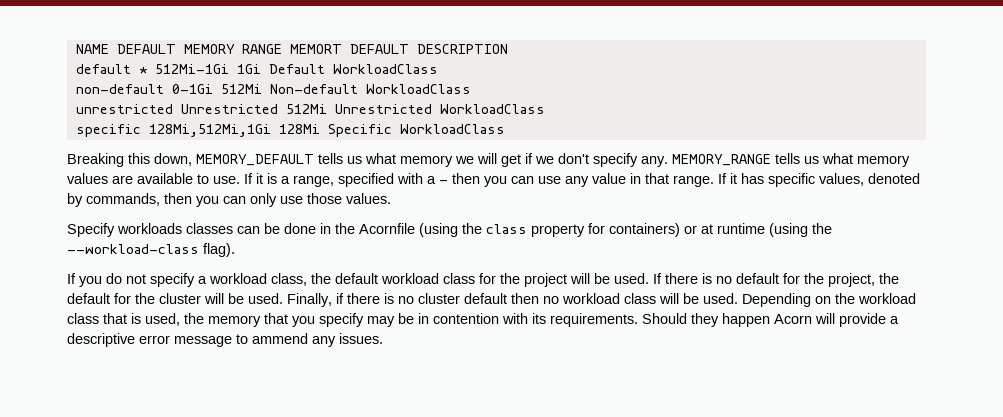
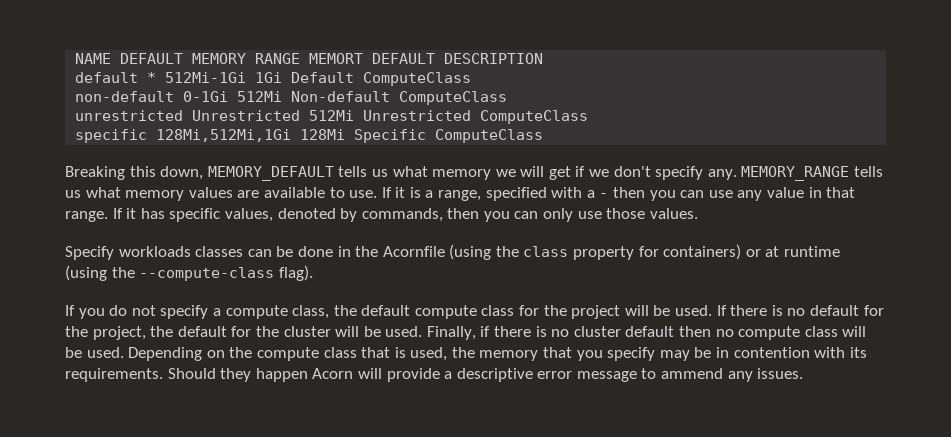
- default * 512Mi-1Gi 1Gi Default WorkloadClass
+ default * 512Mi-1Gi 1Gi Default ComputeClass
- non-default 0-1Gi 512Mi Non-default WorkloadClass
+ non-default 0-1Gi 512Mi Non-default ComputeClass
- unrestricted Unrestricted 512Mi Unrestricted WorkloadClass
+ unrestricted Unrestricted 512Mi Unrestricted ComputeClass
- specific 128Mi,512Mi,1Gi 128Mi Specific WorkloadClass
+ specific 128Mi,512Mi,1Gi 128Mi Specific ComputeClass
- Specify workloads classes can be done in the Acornfile (using the class property for containers) or at runtime (using the --workload-class flag).
+ Specify workloads classes can be done in the Acornfile (using the class property for containers) or at runtime (using the --compute-class flag).
- If you do not specify a workload class, the default workload class for the project will be used.
+ If you do not specify a compute class, the default compute class for the project will be used.
- Finally, if there is no cluster default then no workload class will be used.
+ Finally, if there is no cluster default then no compute class will be used.
- Depending on the workload class that is used, the memory that you specify may be in contention with its requirements.
+ Depending on the compute class that is used, the memory that you specify may be in contention with its requirements.

